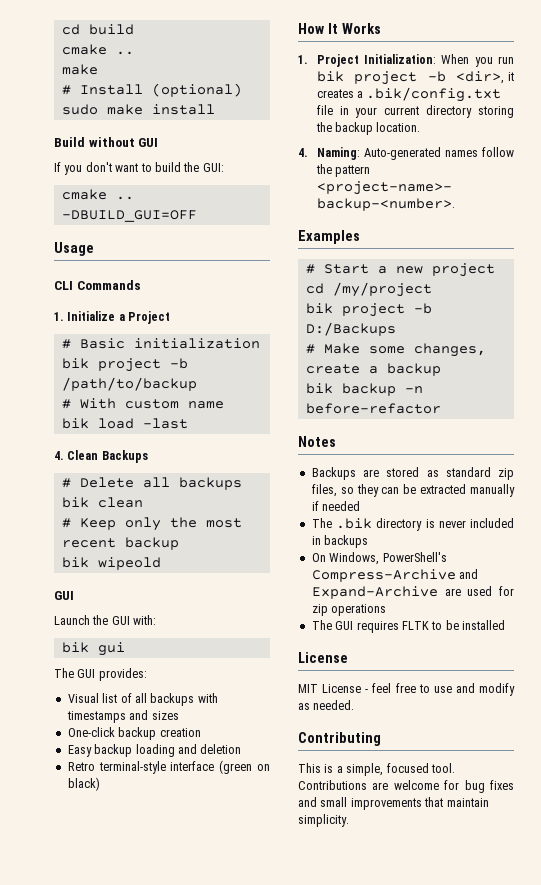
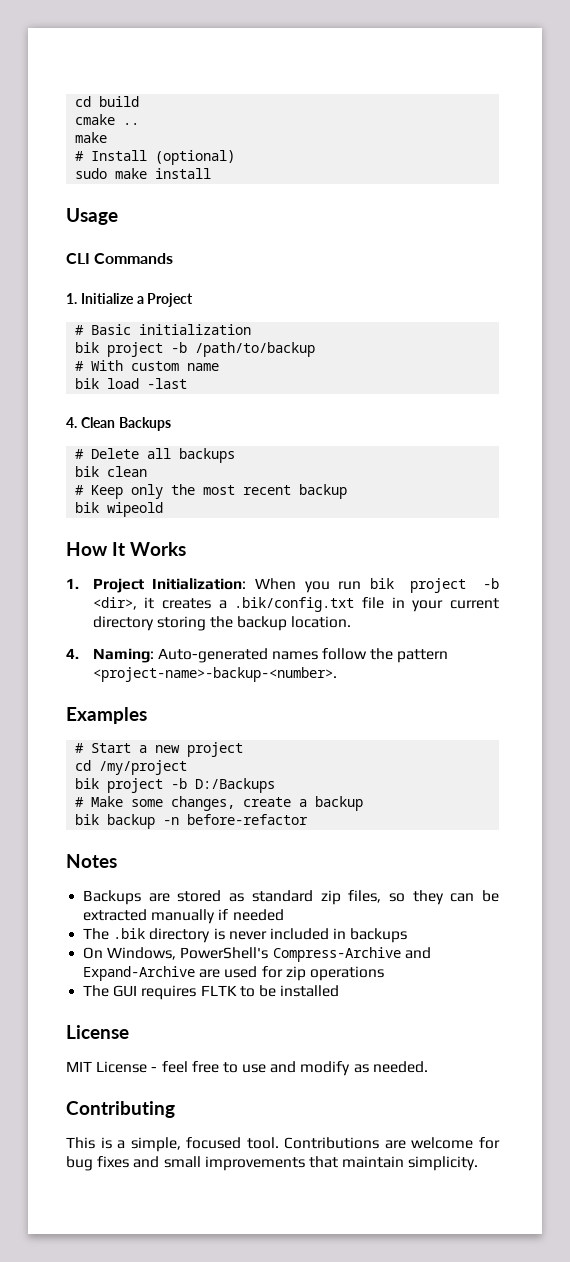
- Build without GUI
- If you don't want to build the GUI:
- cmake .. -DBUILD_GUI=OFF
  bik wipeold
- GUI
- Launch the GUI with:
- bik gui
- The GUI provides:
- Visual list of all backups with timestamps and sizes
- One-click backup creation
- Easy backup loading and deletion
- Retro terminal-style interface (green on black)

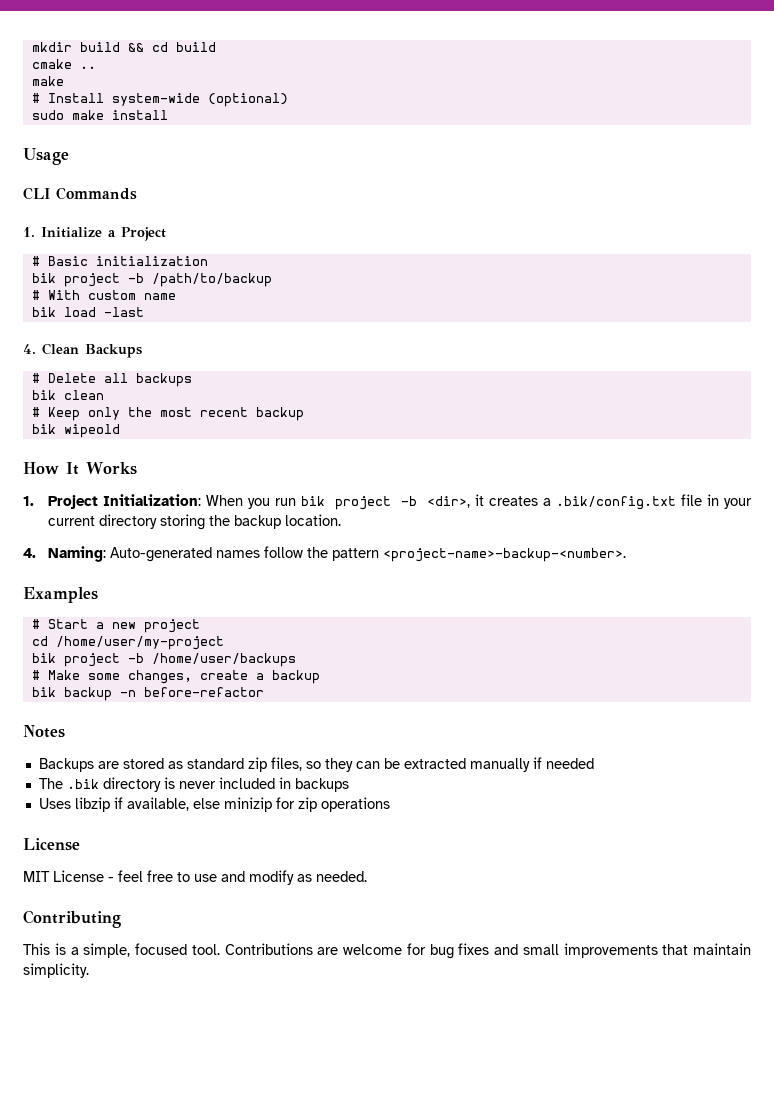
- cd build
+ mkdir build && cd build
- # Install (optional)
+ # Install system-wide (optional)
- cd /my/project
- bik project -b D:/Backups
+ cd /home/user/my-project
+ bik project -b /home/user/backups
- On Windows, PowerShell's Compress-Archive and Expand-Archive are used for zip operations
- The GUI requires FLTK to be installed
+ Uses libzip if available, else minizip for zip operations

